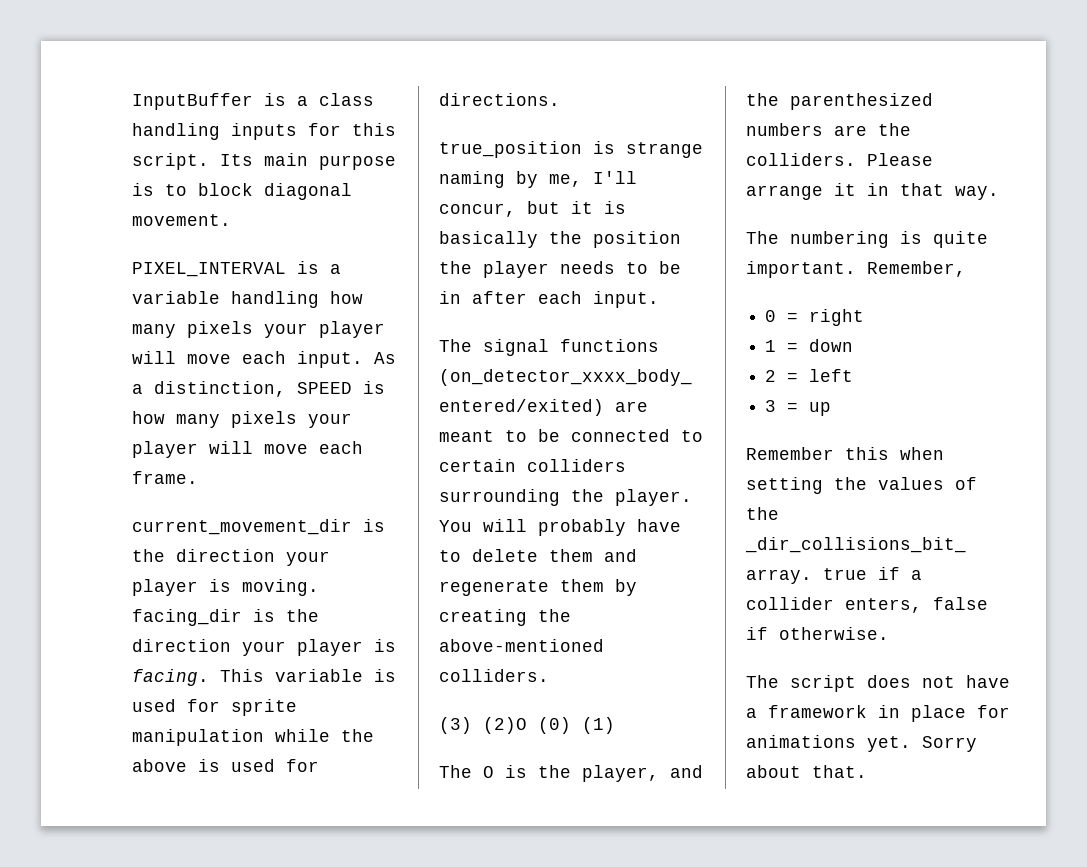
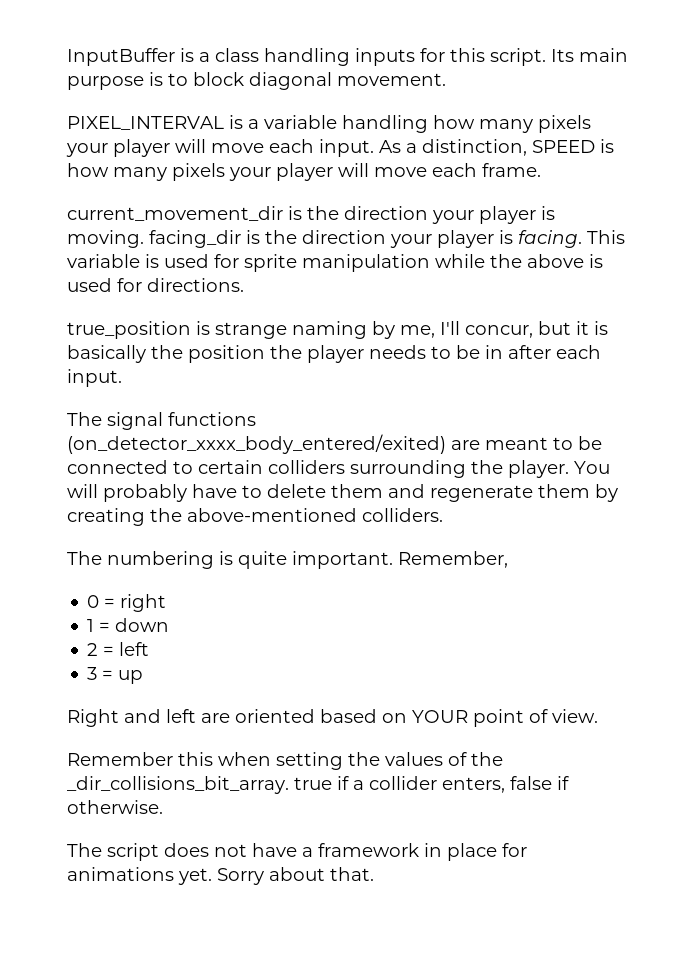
- (3) (2)O (0) (1)
- The O is the player, and the parenthesized numbers are the colliders. Please arrange it in that way.
+ Right and left are oriented based on YOUR point of view.

